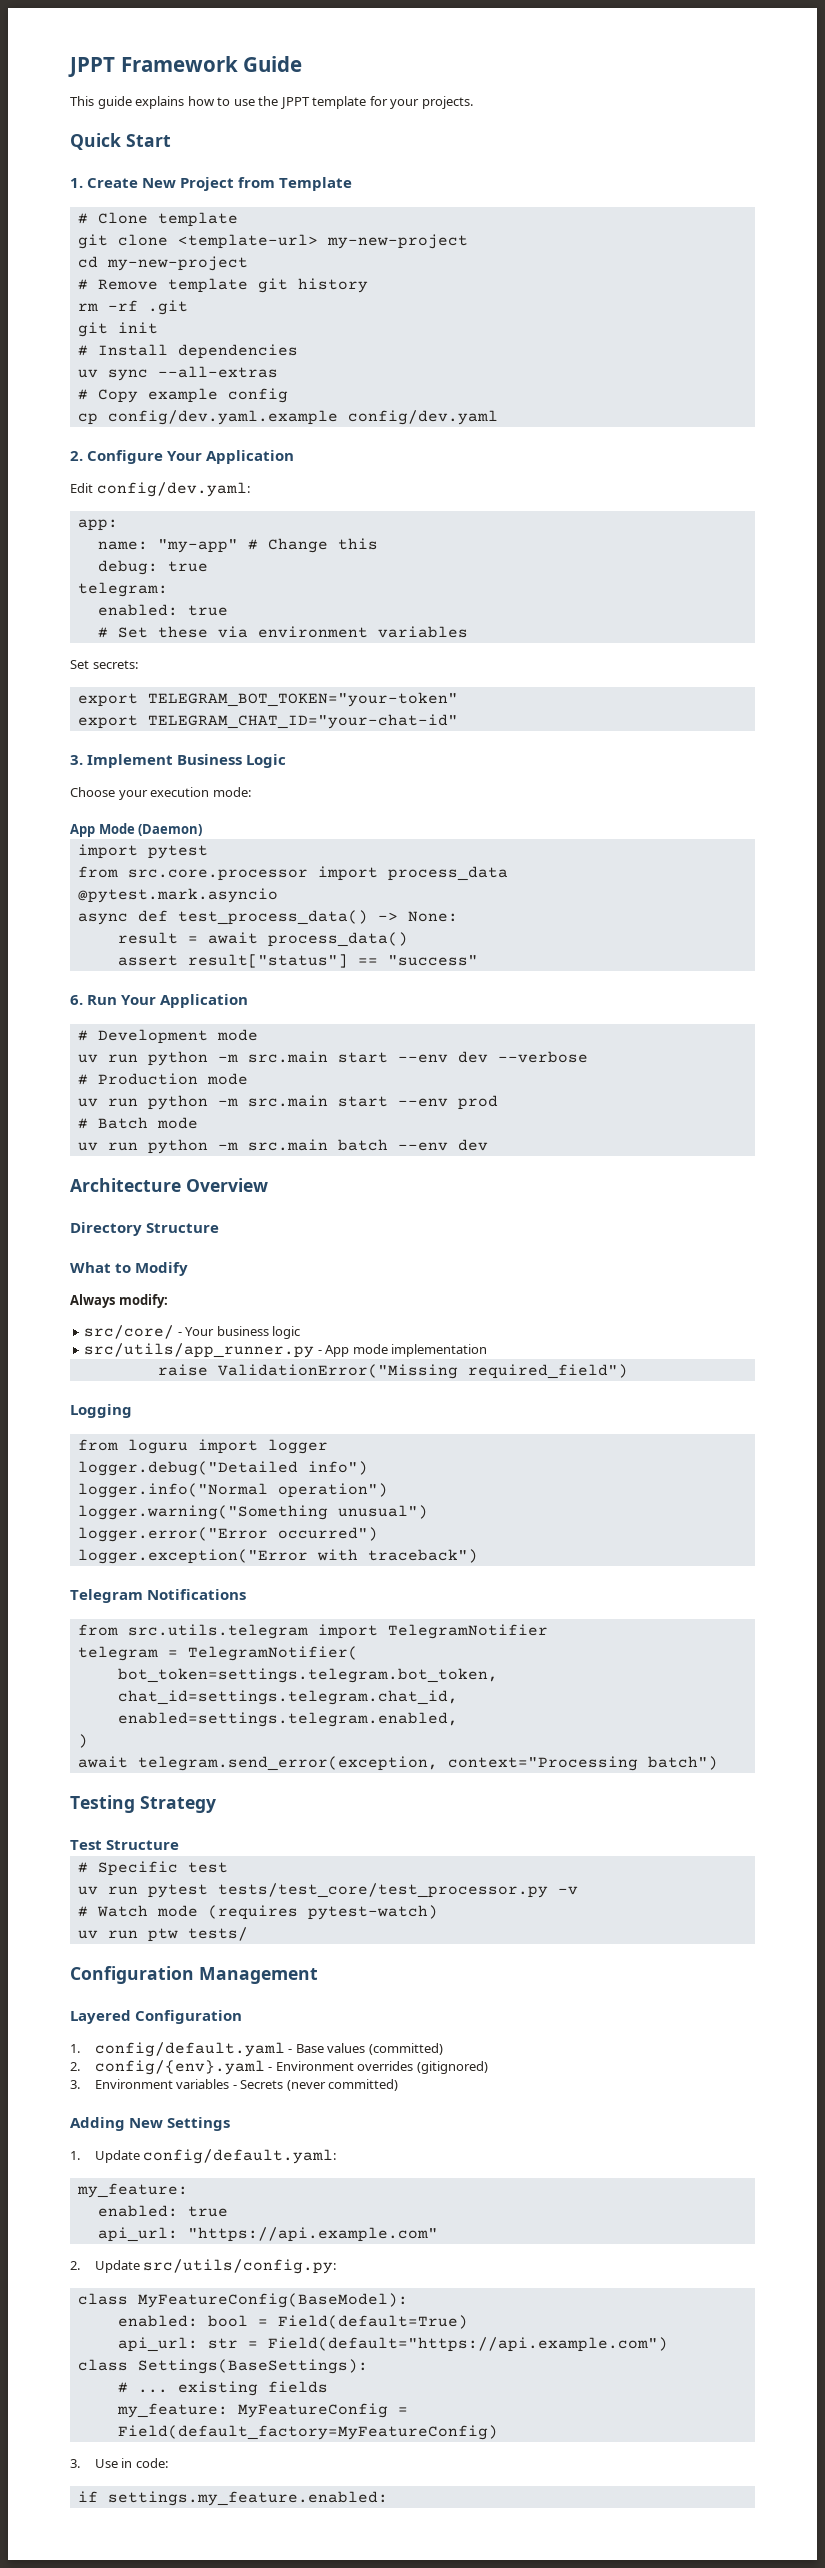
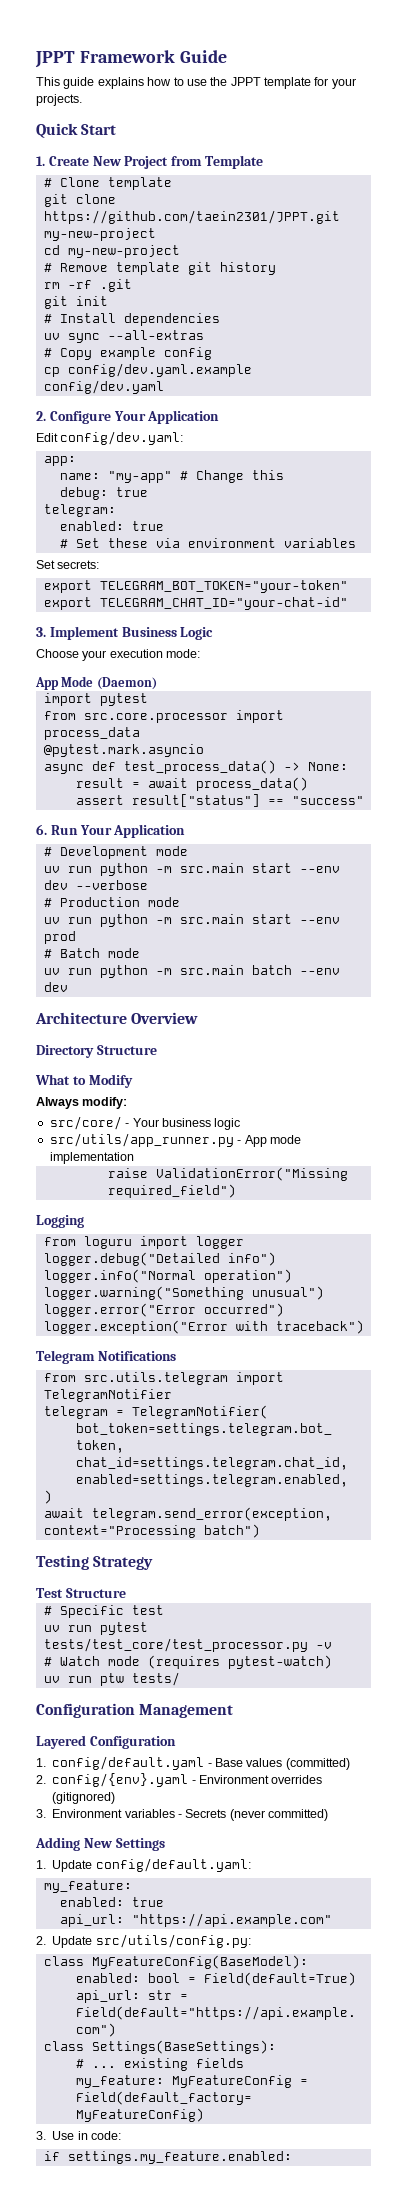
- git clone <template-url> my-new-project
+ git clone https://github.com/taein2301/JPPT.git my-new-project

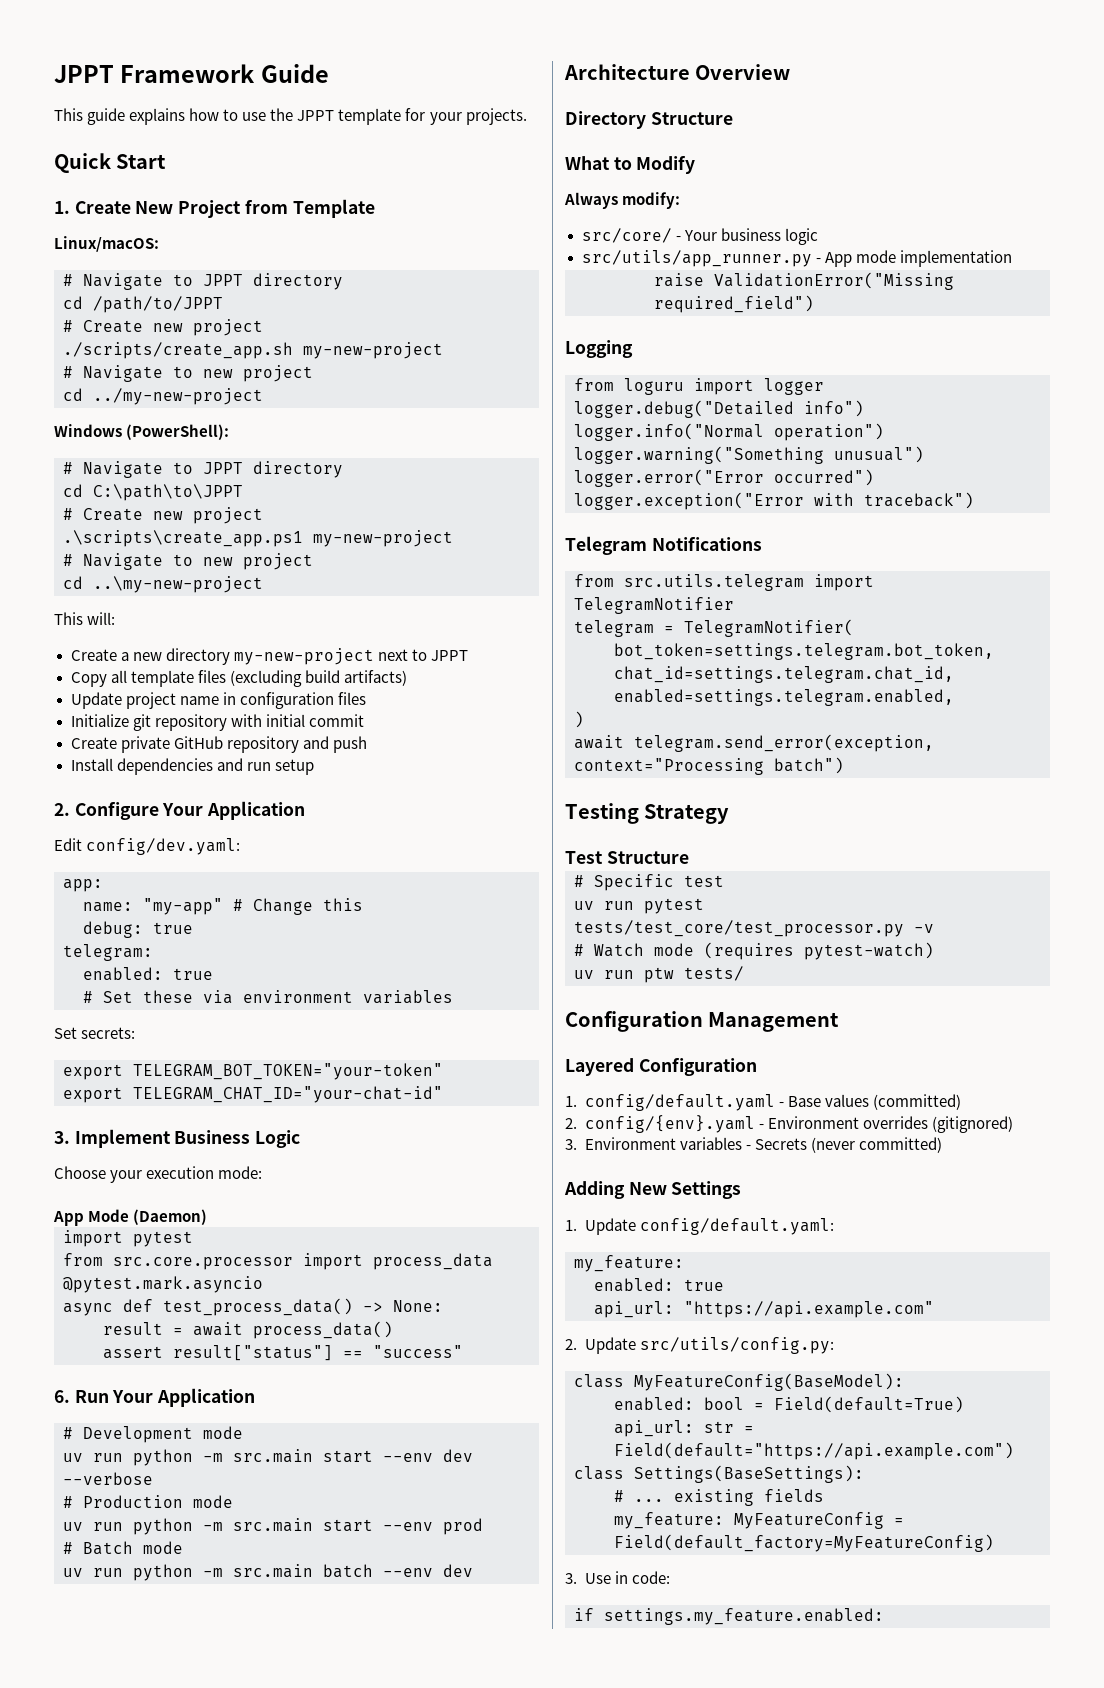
- # Clone template
- git clone https://github.com/taein2301/JPPT.git my-new-project
- cd my-new-project
- # Remove template git history
- rm -rf .git
- git init
- # Install dependencies
- uv sync --all-extras
- # Copy example config
- cp config/dev.yaml.example config/dev.yaml
+ Linux/macOS:
+ # Navigate to JPPT directory
+ cd /path/to/JPPT
+ # Create new project
+ ./scripts/create_app.sh my-new-project
+ # Navigate to new project
+ cd ../my-new-project
+ Windows (PowerShell):
+ # Navigate to JPPT directory
+ cd C:\path\to\JPPT
+ # Create new project
+ .\scripts\create_app.ps1 my-new-project
+ # Navigate to new project
+ cd ..\my-new-project
+ This will:
+ Create a new directory my-new-project next to JPPT
+ Copy all template files (excluding build artifacts)
+ Update project name in configuration files
+ Initialize git repository with initial commit
+ Create private GitHub repository and push
+ Install dependencies and run setup

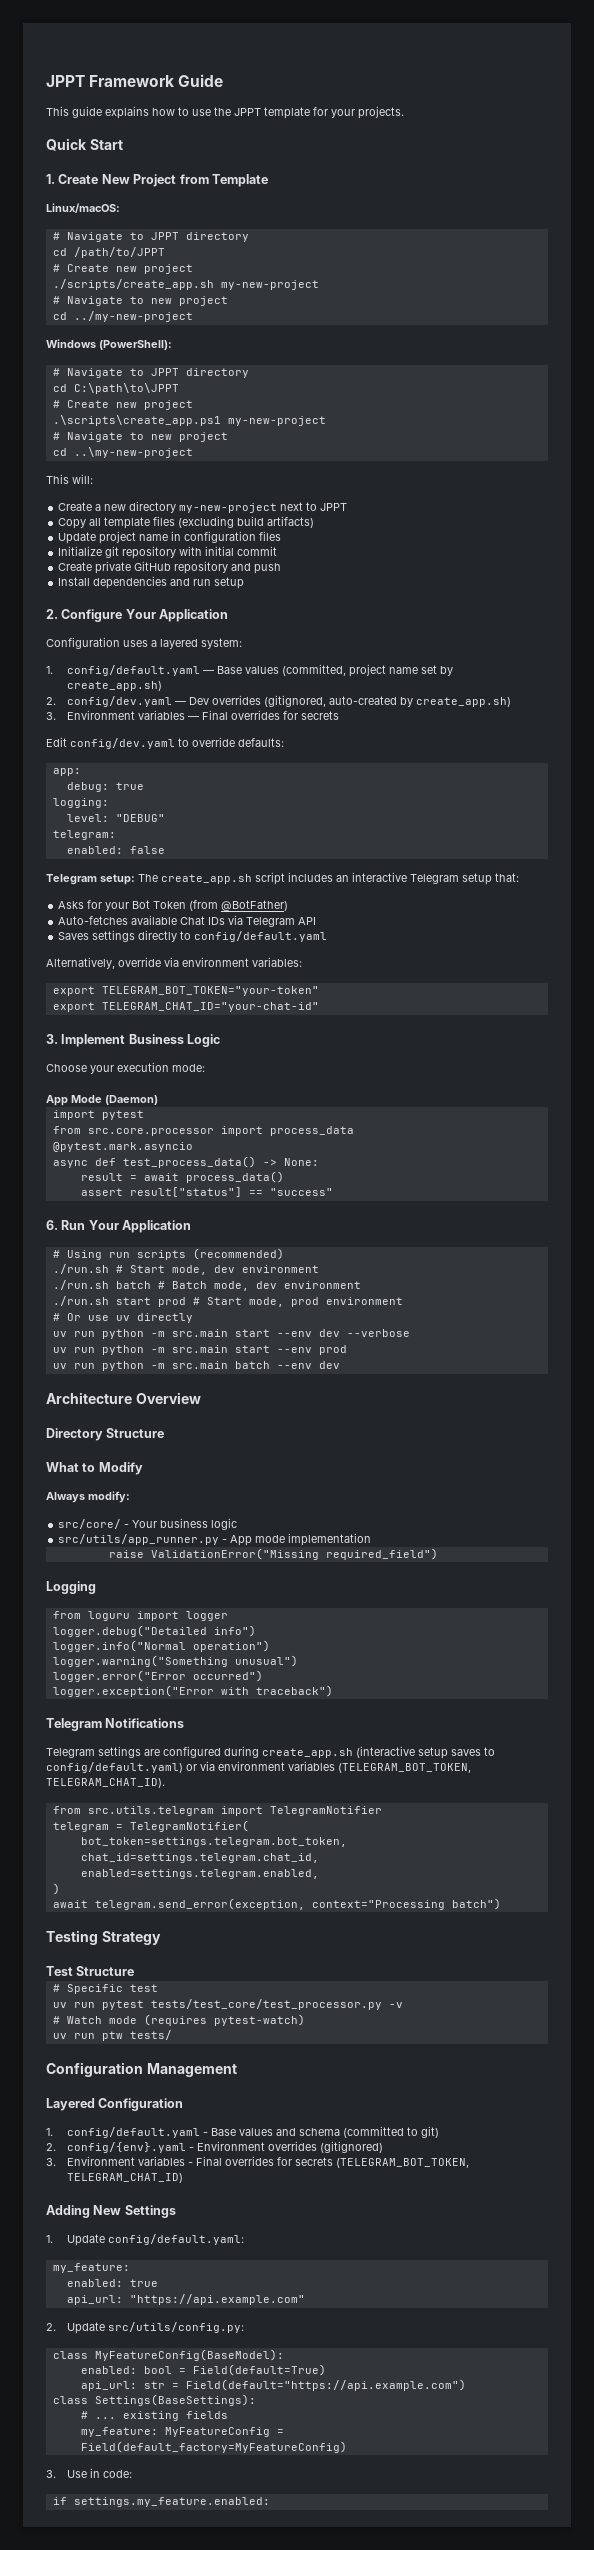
- Edit config/dev.yaml:
+ Configuration uses a layered system:
+ 1. config/default.yaml — Base values (committed, project name set by create_app.sh)
+ 2. config/dev.yaml — Dev overrides (gitignored, auto-created by create_app.sh)
+ 3. Environment variables — Final overrides for secrets
+ Edit config/dev.yaml to override defaults:
  app:
- name: "my-app" # Change this
+ logging:
+ level: "DEBUG"
  telegram:
- enabled: true
- # Set these via environment variables
- Set secrets:
+ enabled: false
+ Telegram setup: The create_app.sh script includes an interactive Telegram setup that:
+ Asks for your Bot Token (from @BotFather)
+ Auto-fetches available Chat IDs via Telegram API
+ Saves settings directly to config/default.yaml
+ Alternatively, override via environment variables:
- # Development mode
+ # Using run scripts (recommended)
+ ./run.sh # Start mode, dev environment
+ ./run.sh batch # Batch mode, dev environment
+ ./run.sh start prod # Start mode, prod environment
+ # Or use uv directly
- # Production mode
- # Batch mode
+ Telegram settings are configured during create_app.sh (interactive setup saves to config/default.yaml) or via environment variables (TELEGRAM_BOT_TOKEN, TELEGRAM_CHAT_ID).
- 1. config/default.yaml - Base values (committed)
+ 1. config/default.yaml - Base values and schema (committed to git)
- 3. Environment variables - Secrets (never committed)
+ 3. Environment variables - Final overrides for secrets (TELEGRAM_BOT_TOKEN, TELEGRAM_CHAT_ID)

